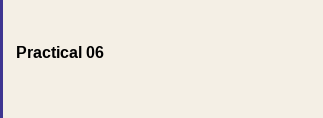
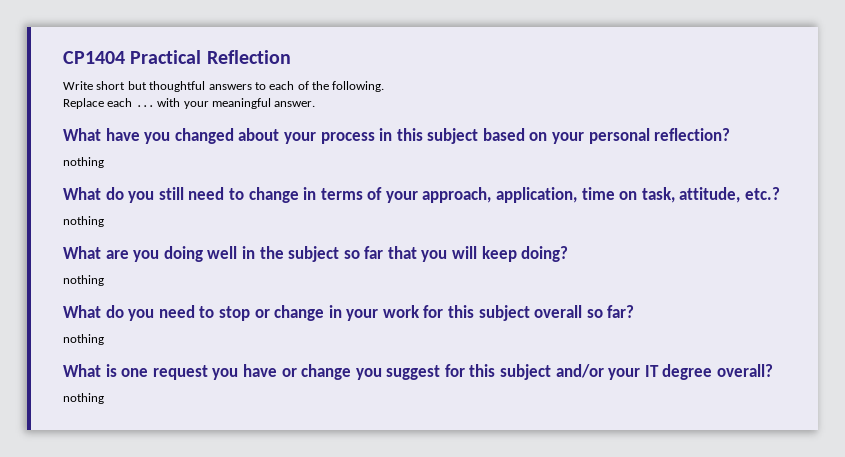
- Practical 06
+ CP1404 Practical Reflection
+ Write short but thoughtful answers to each of the following.
+ Replace each ... with your meaningful answer.
+ What have you changed about your process in this subject based on your personal reflection?
+ nothing
+ What do you still need to change in terms of your approach, application, time on task, attitude, etc.?
+ nothing
+ What are you doing well in the subject so far that you will keep doing?
+ nothing
+ What do you need to stop or change in your work for this subject overall so far?
+ nothing
+ What is one request you have or change you suggest for this subject and/or your IT degree overall?
+ nothing

